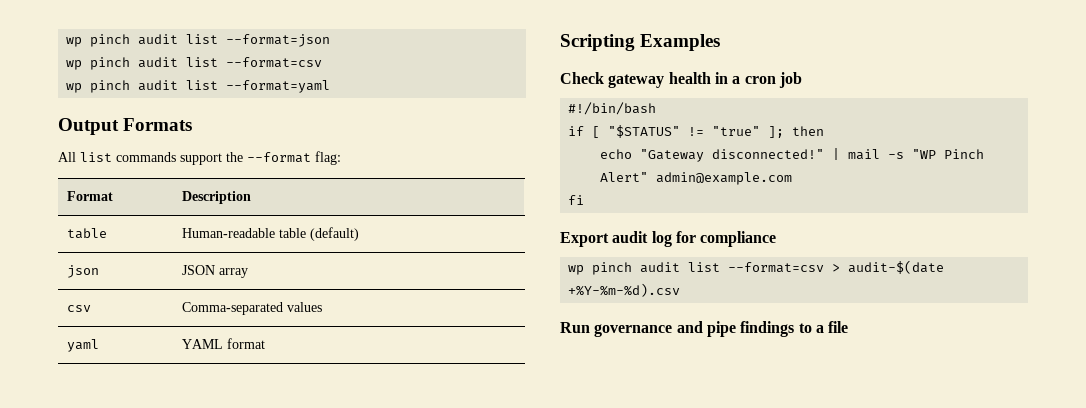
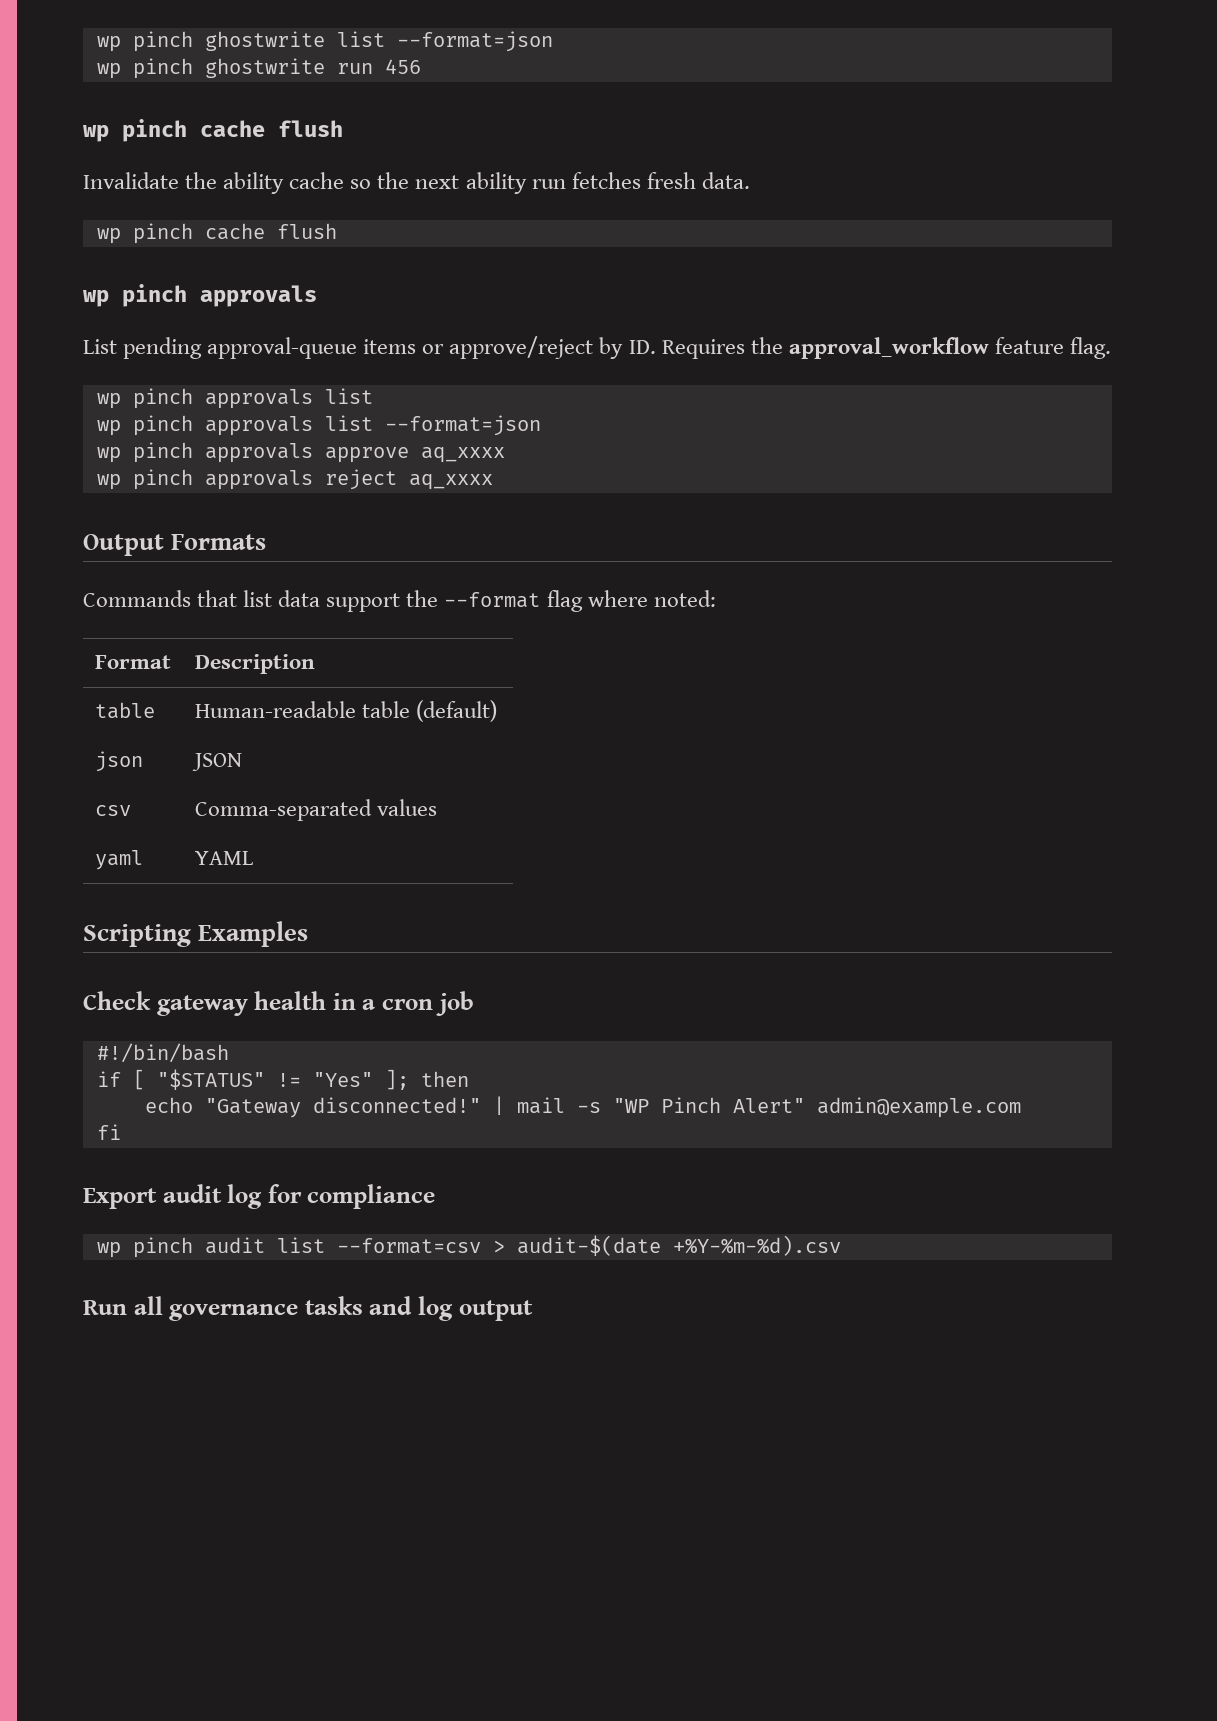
- wp pinch audit list --format=json
- wp pinch audit list --format=csv
- wp pinch audit list --format=yaml
+ wp pinch ghostwrite list --format=json
+ wp pinch ghostwrite run 456
+ wp pinch cache flush
+ Invalidate the ability cache so the next ability run fetches fresh data.
+ wp pinch cache flush
+ wp pinch approvals
+ List pending approval-queue items or approve/reject by ID. Requires the approval_workflow feature flag.
+ wp pinch approvals list
+ wp pinch approvals list --format=json
+ wp pinch approvals approve aq_xxxx
+ wp pinch approvals reject aq_xxxx
  Output Formats
- All list commands support the --format flag:
+ Commands that list data support the --format flag where noted:
- json | JSON array
+ json | JSON
- yaml | YAML format
+ yaml | YAML
- if [ "$STATUS" != "true" ]; then
+ if [ "$STATUS" != "Yes" ]; then
- Run governance and pipe findings to a file
+ Run all governance tasks and log output

